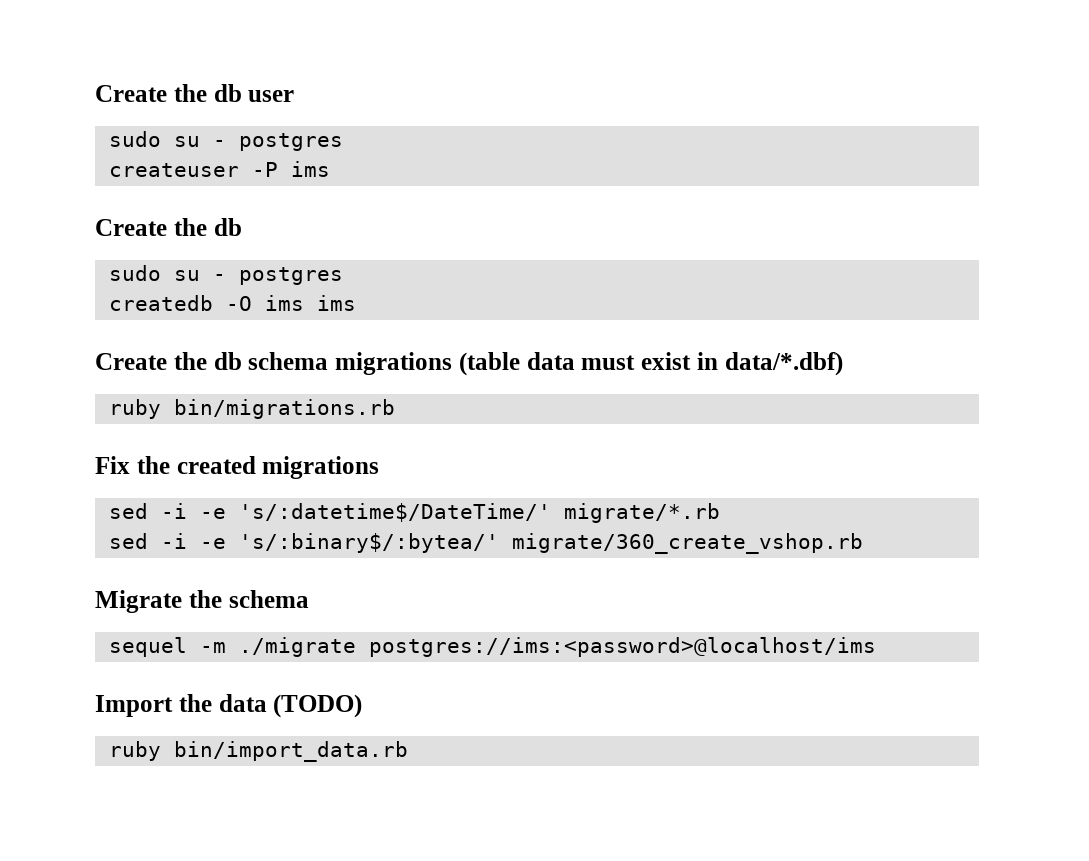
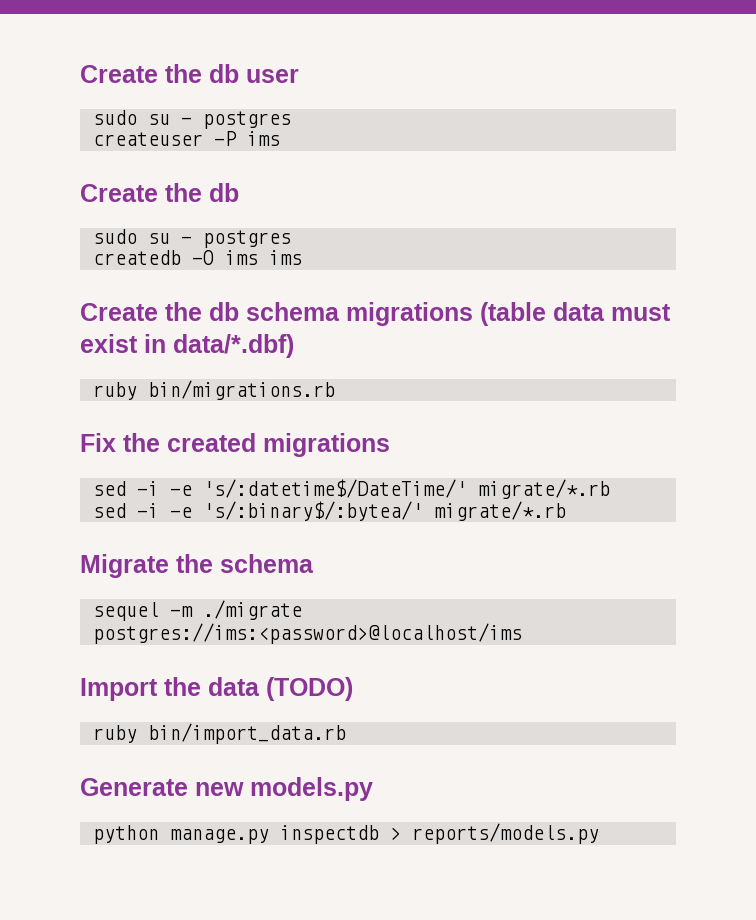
- sed -i -e 's/:binary$/:bytea/' migrate/360_create_vshop.rb
+ sed -i -e 's/:binary$/:bytea/' migrate/*.rb
+ Generate new models.py
+ python manage.py inspectdb > reports/models.py

